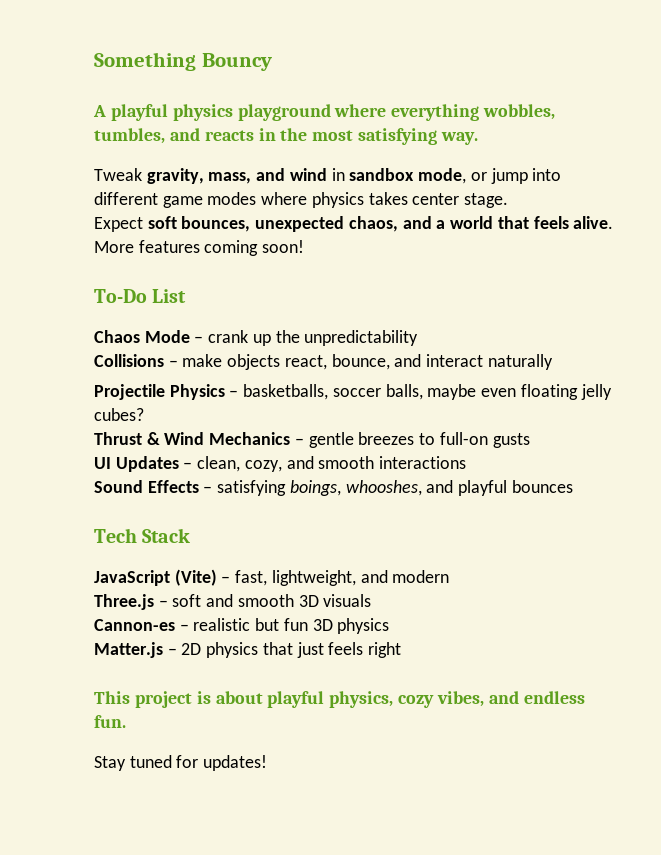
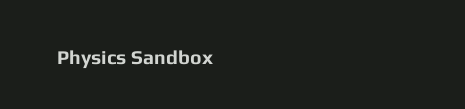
- Something Bouncy
- A playful physics playground where everything wobbles, tumbles, and reacts in the most satisfying way.
- Tweak gravity, mass, and wind in sandbox mode, or jump into different game modes where physics takes center stage.
- Expect soft bounces, unexpected chaos, and a world that feels alive. More features coming soon!
- To-Do List
- Chaos Mode – crank up the unpredictability
- Collisions – make objects react, bounce, and interact naturally
- Projectile Physics – basketballs, soccer balls, maybe even floating jelly cubes?
- Thrust & Wind Mechanics – gentle breezes to full-on gusts
- UI Updates – clean, cozy, and smooth interactions
- Sound Effects – satisfying boings, whooshes, and playful bounces
- Tech Stack
- JavaScript (Vite) – fast, lightweight, and modern
- Three.js – soft and smooth 3D visuals
- Cannon-es – realistic but fun 3D physics
- Matter.js – 2D physics that just feels right
- This project is about playful physics, cozy vibes, and endless fun.
- Stay tuned for updates!
+ Physics Sandbox

